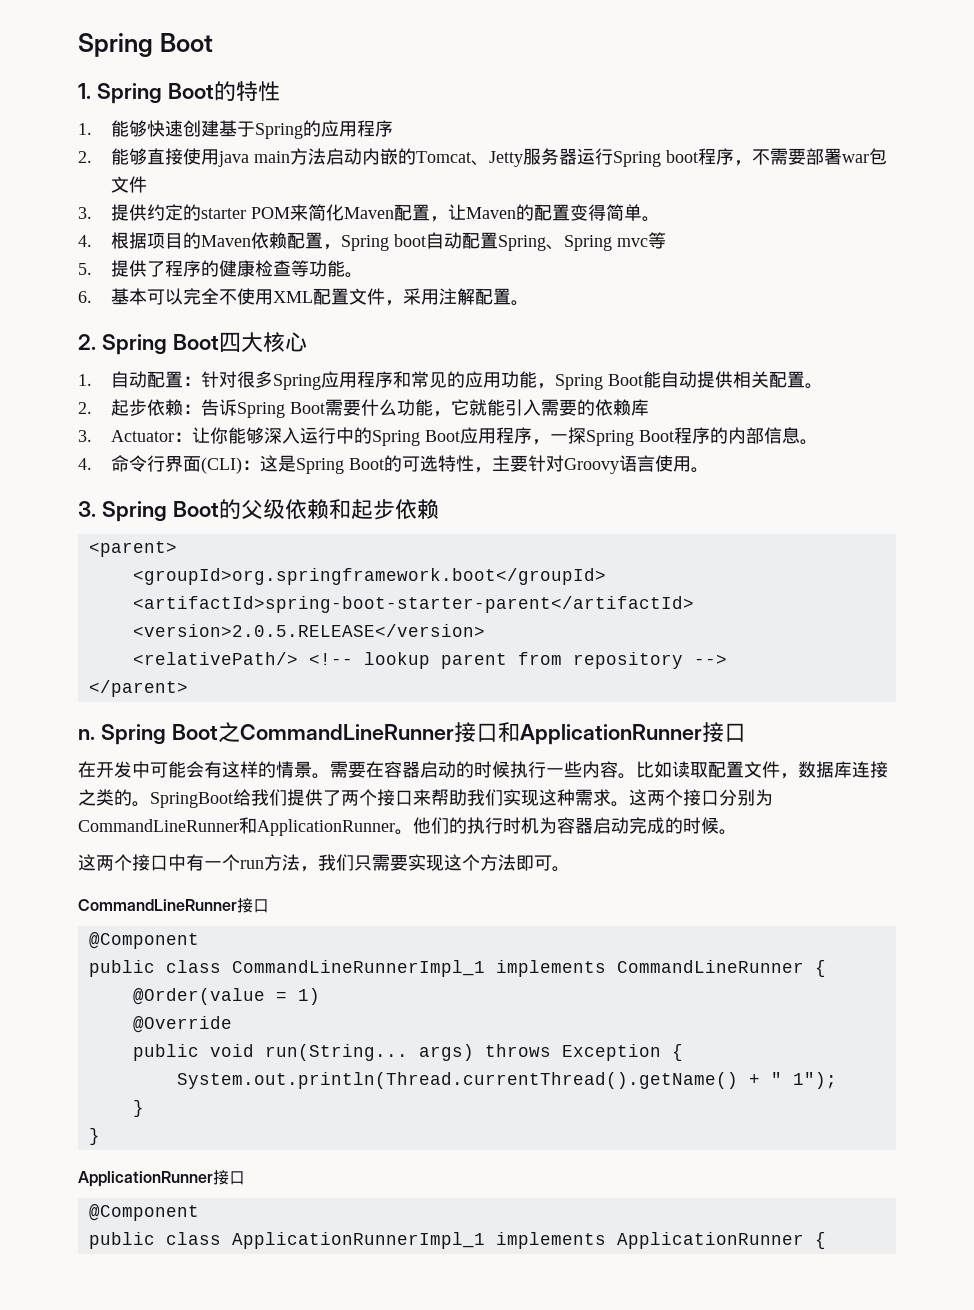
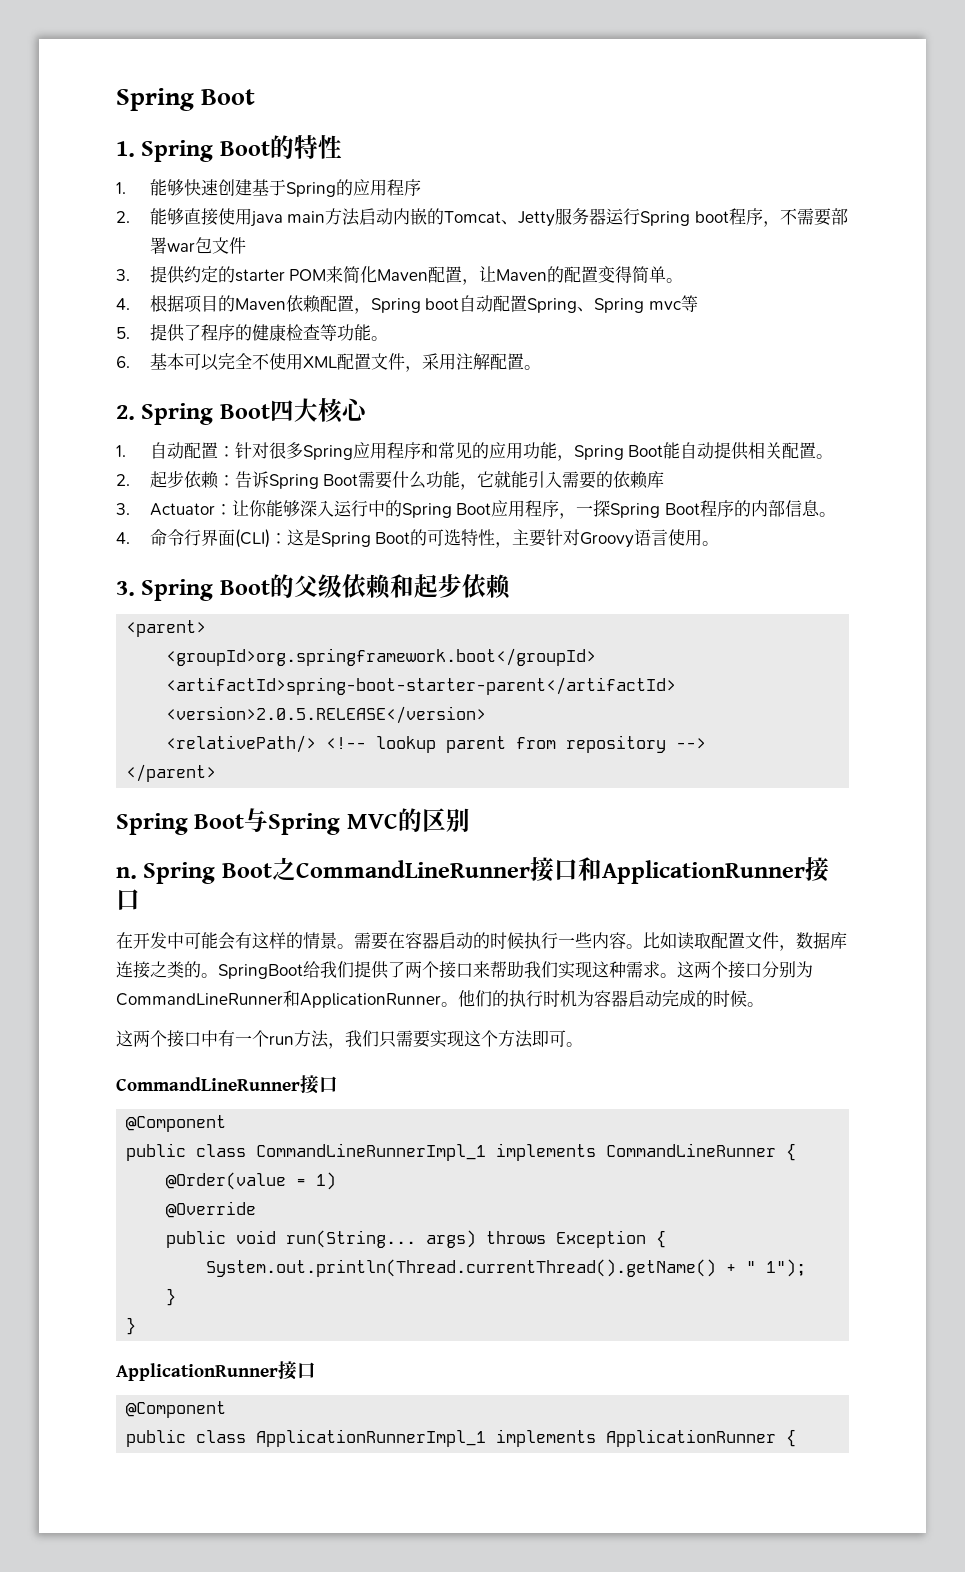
+ Spring Boot与Spring MVC的区别

